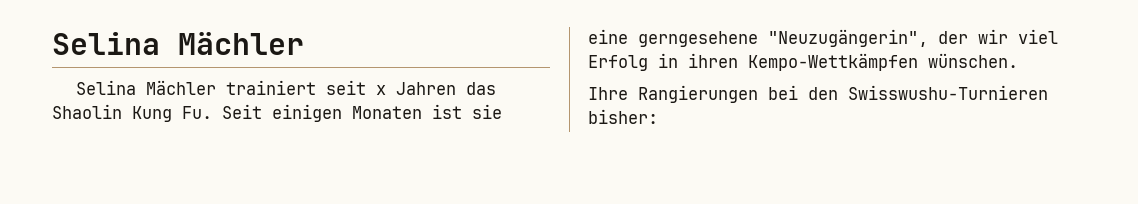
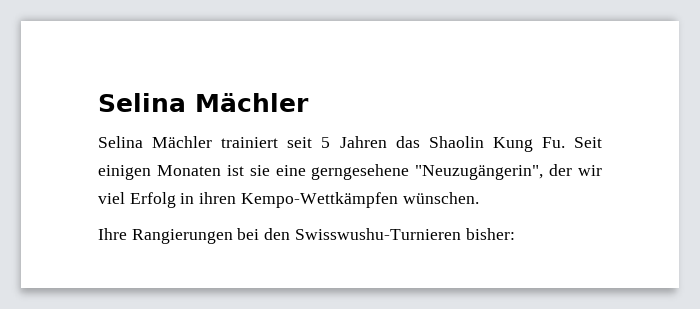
- Selina Mächler trainiert seit x Jahren das Shaolin Kung Fu. Seit einigen Monaten ist sie eine gerngesehene "Neuzugängerin", der wir viel Erfolg in ihren Kempo-Wettkämpfen wünschen.
+ Selina Mächler trainiert seit 5 Jahren das Shaolin Kung Fu. Seit einigen Monaten ist sie eine gerngesehene "Neuzugängerin", der wir viel Erfolg in ihren Kempo-Wettkämpfen wünschen.

